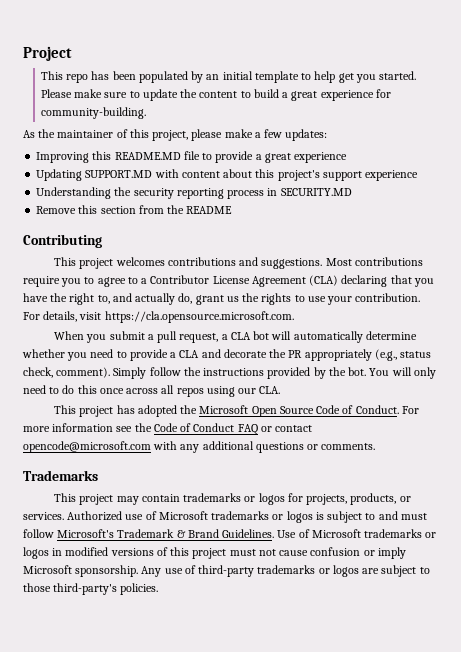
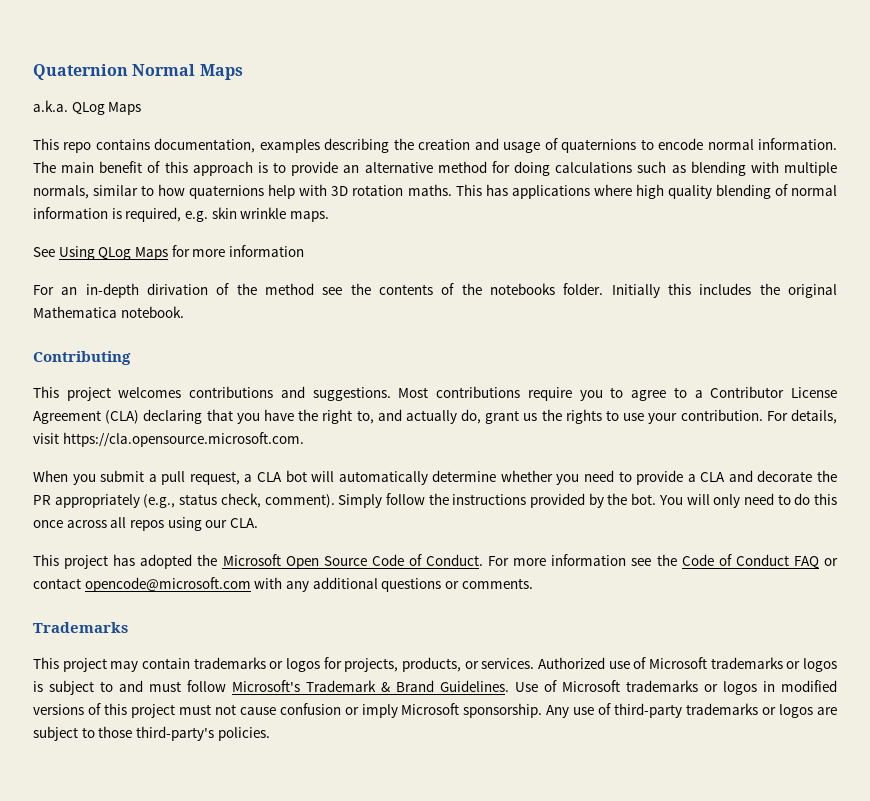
- Project
- This repo has been populated by an initial template to help get you started. Please make sure to update the content to build a great experience for community-building.
- As the maintainer of this project, please make a few updates:
- Improving this README.MD file to provide a great experience
- Updating SUPPORT.MD with content about this project's support experience
- Understanding the security reporting process in SECURITY.MD
- Remove this section from the README
+ Quaternion Normal Maps
+ a.k.a. QLog Maps
+ This repo contains documentation, examples describing the creation and usage of quaternions to encode normal information. The main benefit of this approach is to provide an alternative method for doing calculations such as blending with multiple normals, similar to how quaternions help with 3D rotation maths. This has applications where high quality blending of normal information is required, e.g. skin wrinkle maps.
+ See Using QLog Maps for more information
+ For an in-depth dirivation of the method see the contents of the notebooks folder. Initially this includes the original Mathematica notebook.

